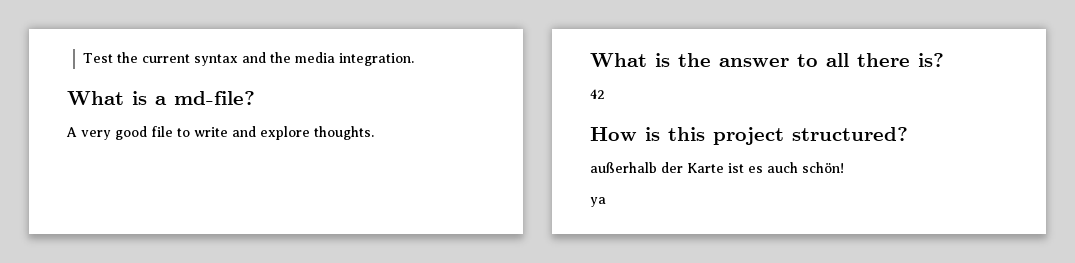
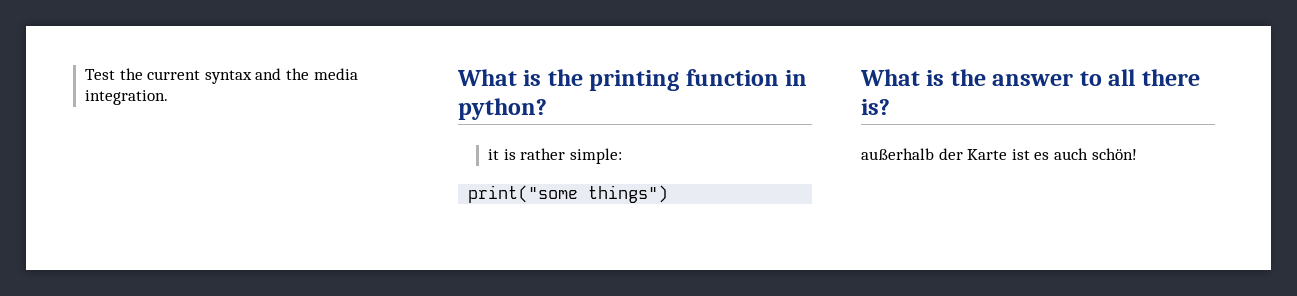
- What is a md-file?
- A very good file to write and explore thoughts.
+ What is the printing function in python?
+ it is rather simple:
+ print("some things")
- 42
- How is this project structured?
- ya

